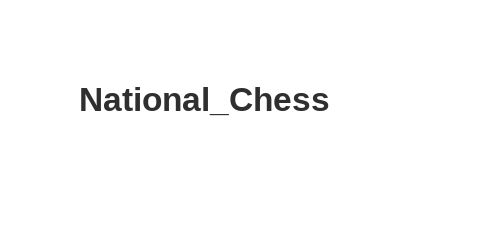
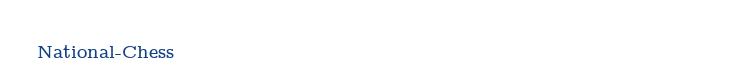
- National_Chess
+ National-Chess

